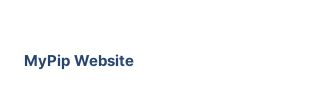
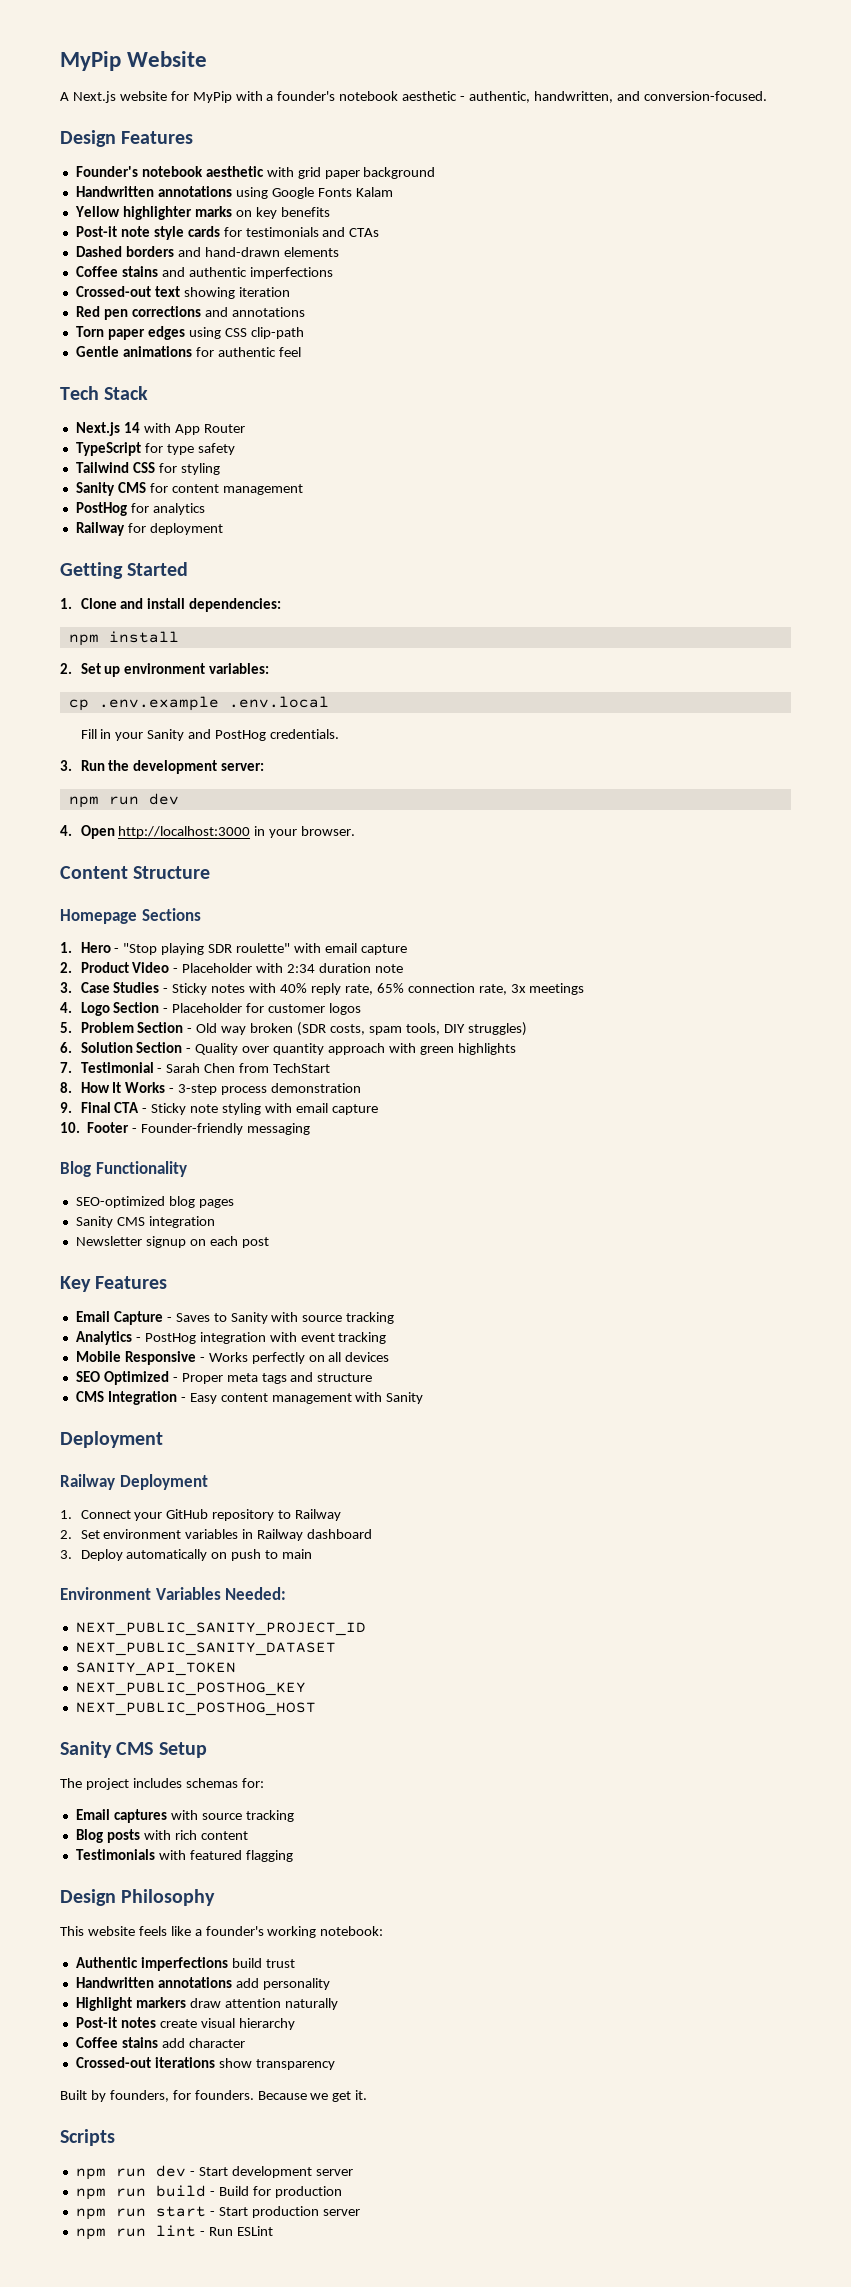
+ A Next.js website for MyPip with a founder's notebook aesthetic - authentic, handwritten, and conversion-focused.
+ Design Features
+ Founder's notebook aesthetic with grid paper background
+ Handwritten annotations using Google Fonts Kalam
+ Yellow highlighter marks on key benefits
+ Post-it note style cards for testimonials and CTAs
+ Dashed borders and hand-drawn elements
+ Coffee stains and authentic imperfections
+ Crossed-out text showing iteration
+ Red pen corrections and annotations
+ Torn paper edges using CSS clip-path
+ Gentle animations for authentic feel
+ Tech Stack
+ Next.js 14 with App Router
+ TypeScript for type safety
+ Tailwind CSS for styling
+ Sanity CMS for content management
+ PostHog for analytics
+ Railway for deployment
+ Getting Started
+ 1. Clone and install dependencies:
+ npm install
+ 2. Set up environment variables:
+ cp .env.example .env.local
+ Fill in your Sanity and PostHog credentials.
+ 3. Run the development server:
+ npm run dev
+ 4. Open http://localhost:3000 in your browser.
+ Content Structure
+ Homepage Sections
+ 1. Hero - "Stop playing SDR roulette" with email capture
+ 2. Product Video - Placeholder with 2:34 duration note
+ 3. Case Studies - Sticky notes with 40% reply rate, 65% connection rate, 3x meetings
+ 4. Logo Section - Placeholder for customer logos
+ 5. Problem Section - Old way broken (SDR costs, spam tools, DIY struggles)
+ 6. Solution Section - Quality over quantity approach with green highlights
+ 7. Testimonial - Sarah Chen from TechStart
+ 8. How It Works - 3-step process demonstration
+ 9. Final CTA - Sticky note styling with email capture
+ 10. Footer - Founder-friendly messaging
+ Blog Functionality
+ SEO-optimized blog pages
+ Sanity CMS integration
+ Newsletter signup on each post
+ Key Features
+ Email Capture - Saves to Sanity with source tracking
+ Analytics - PostHog integration with event tracking
+ Mobile Responsive - Works perfectly on all devices
+ SEO Optimized - Proper meta tags and structure
+ CMS Integration - Easy content management with Sanity
+ Deployment
+ Railway Deployment
+ 1. Connect your GitHub repository to Railway
+ 2. Set environment variables in Railway dashboard
+ 3. Deploy automatically on push to main
+ Environment Variables Needed:
+ NEXT_PUBLIC_SANITY_PROJECT_ID
+ NEXT_PUBLIC_SANITY_DATASET
+ SANITY_API_TOKEN
+ NEXT_PUBLIC_POSTHOG_KEY
+ NEXT_PUBLIC_POSTHOG_HOST
+ Sanity CMS Setup
+ The project includes schemas for:
+ Email captures with source tracking
+ Blog posts with rich content
+ Testimonials with featured flagging
+ Design Philosophy
+ This website feels like a founder's working notebook:
+ Authentic imperfections build trust
+ Handwritten annotations add personality
+ Highlight markers draw attention naturally
+ Post-it notes create visual hierarchy
+ Coffee stains add character
+ Crossed-out iterations show transparency
+ Built by founders, for founders. Because we get it.
+ Scripts
+ npm run dev - Start development server
+ npm run build - Build for production
+ npm run start - Start production server
+ npm run lint - Run ESLint

